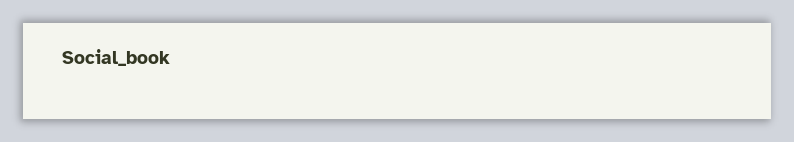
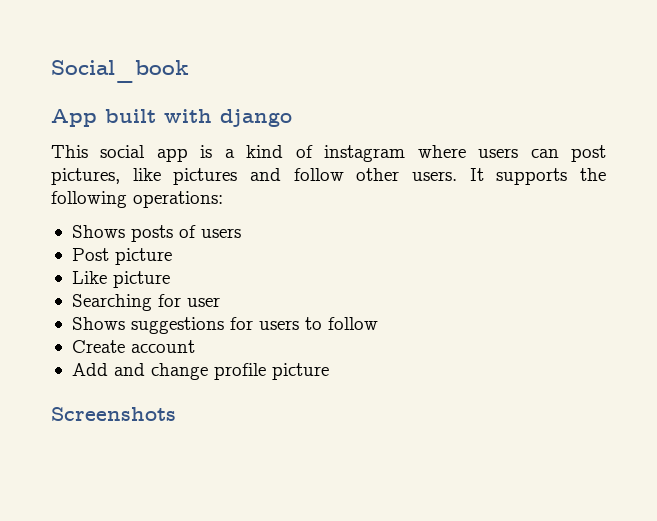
+ App built with django
+ This social app is a kind of instagram where users can post pictures, like pictures and follow other users. It supports the following operations:
+ Shows posts of users
+ Post picture
+ Like picture
+ Searching for user
+ Shows suggestions for users to follow
+ Create account
+ Add and change profile picture
+ Screenshots

